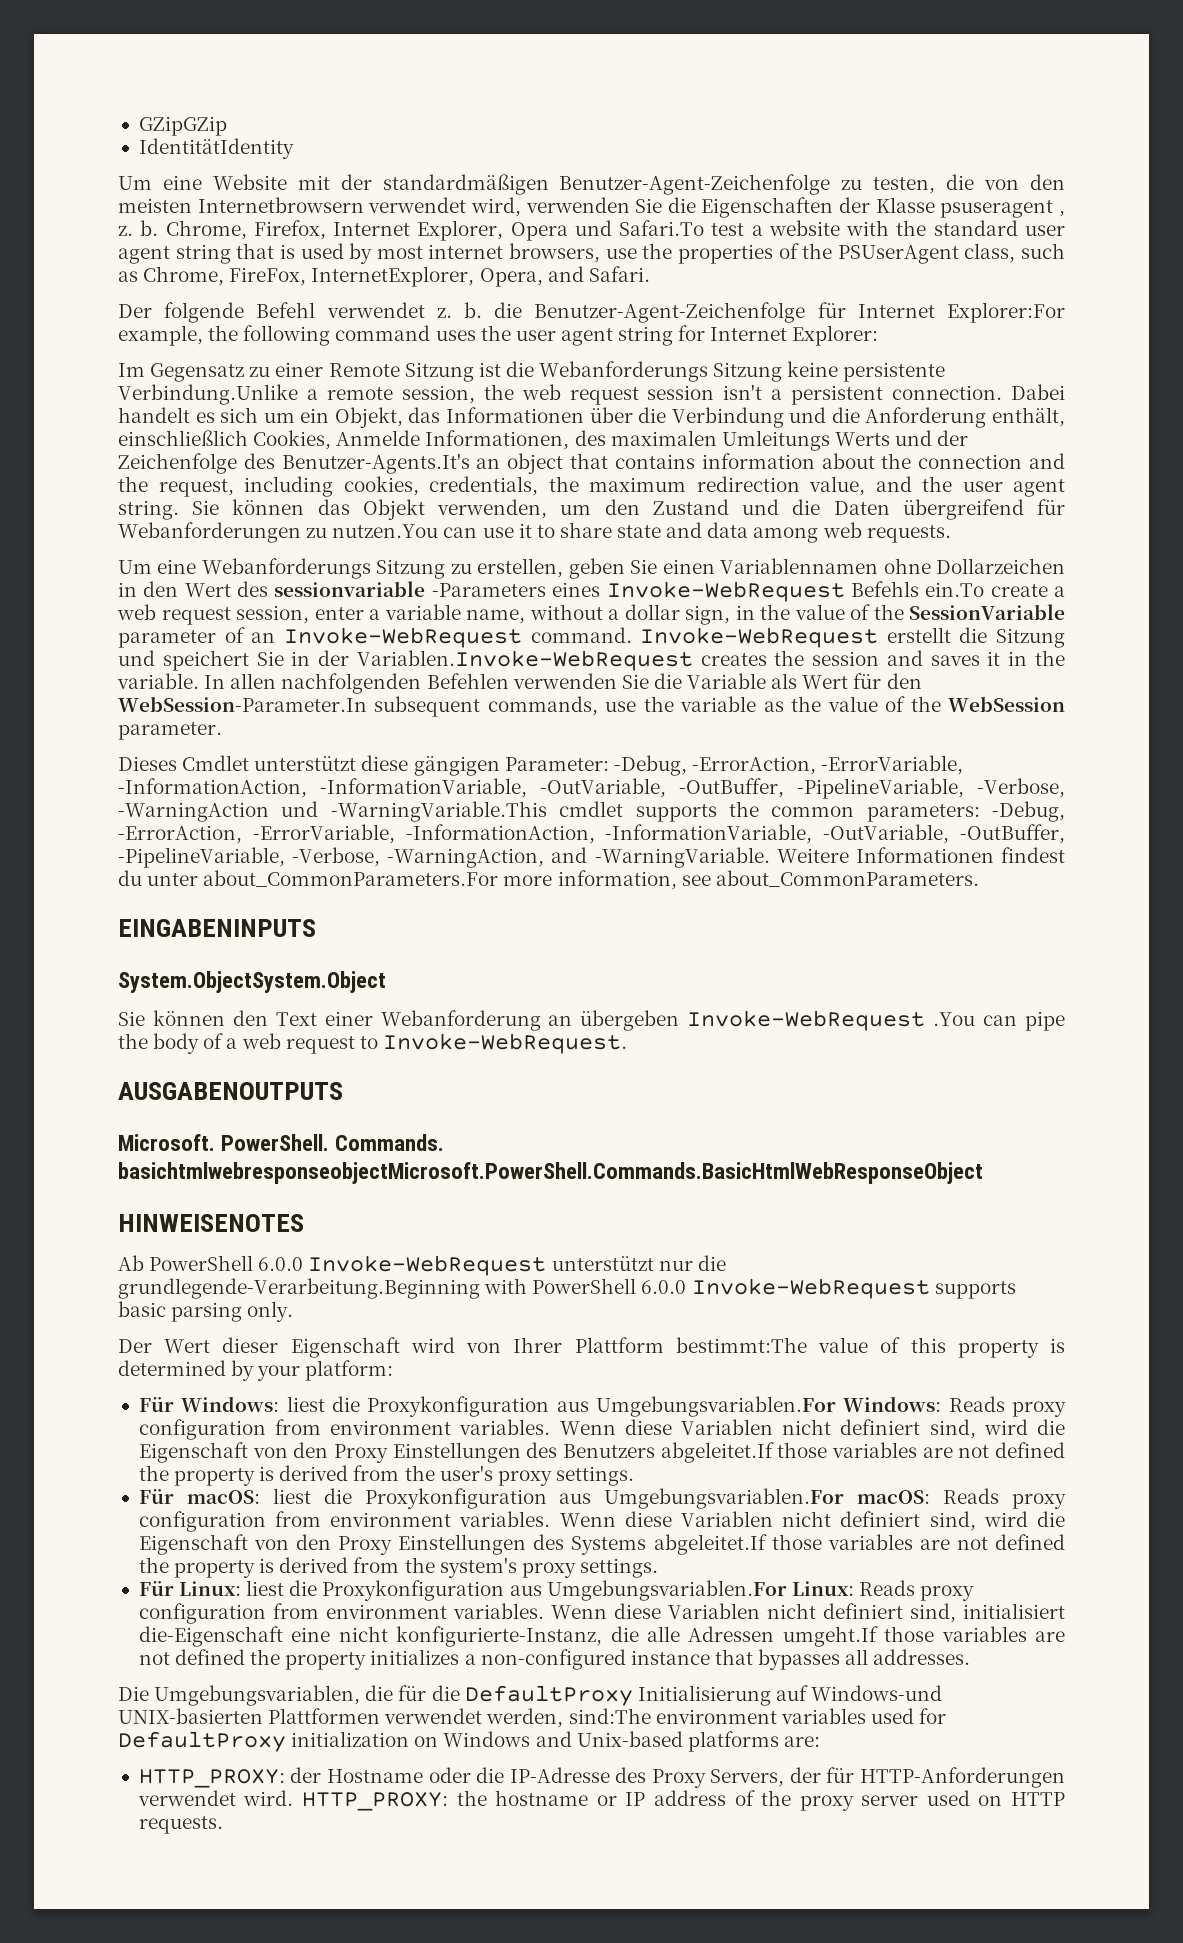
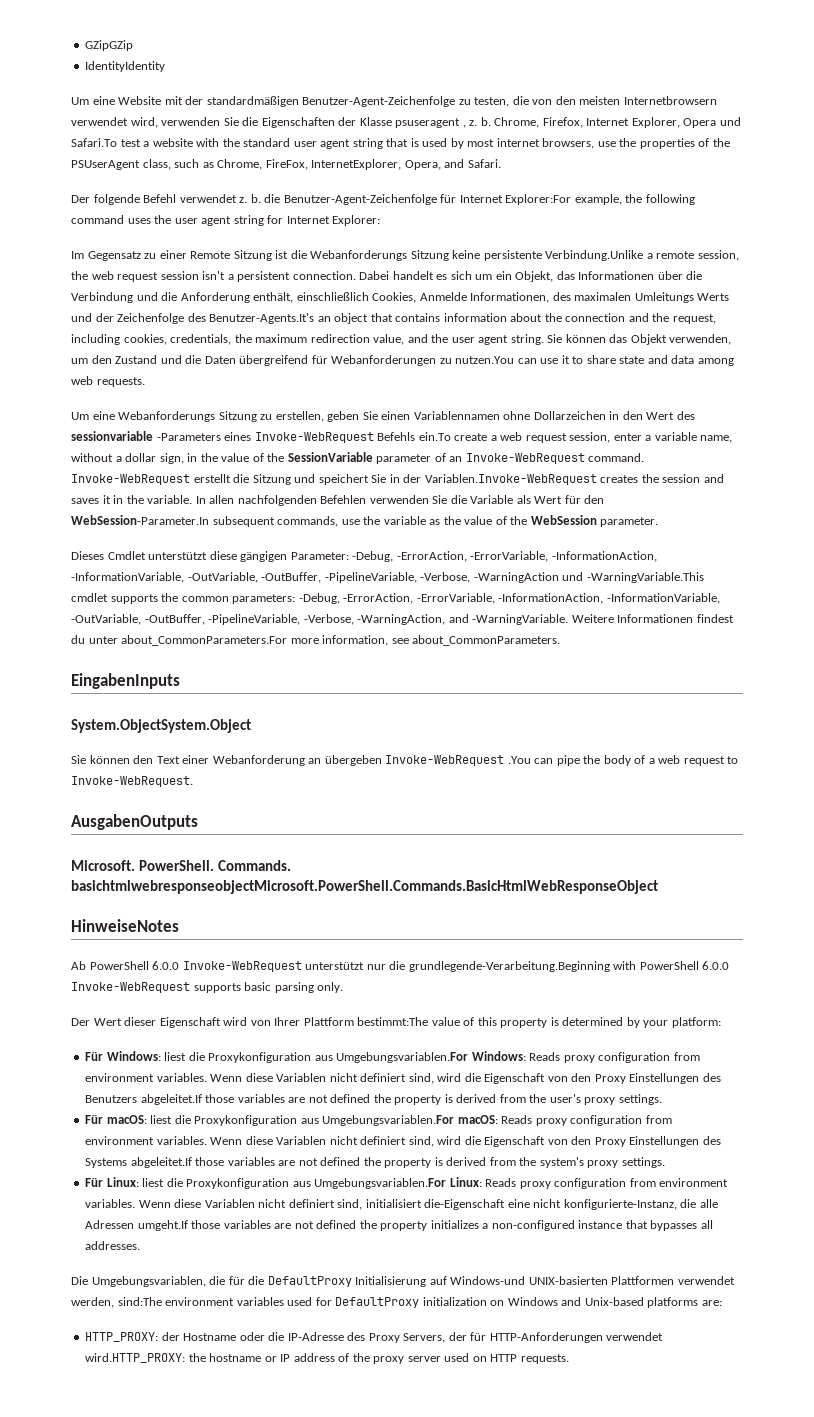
- IdentitätIdentity
+ IdentityIdentity
- EINGABENINPUTS
+ EingabenInputs
- AUSGABENOUTPUTS
+ AusgabenOutputs
- HINWEISENOTES
+ HinweiseNotes
- HTTP_PROXY: der Hostname oder die IP-Adresse des Proxy Servers, der für HTTP-Anforderungen verwendet wird. HTTP_PROXY: the hostname or IP address of the proxy server used on HTTP requests.
+ HTTP_PROXY: der Hostname oder die IP-Adresse des Proxy Servers, der für HTTP-Anforderungen verwendet wird.HTTP_PROXY: the hostname or IP address of the proxy server used on HTTP requests.

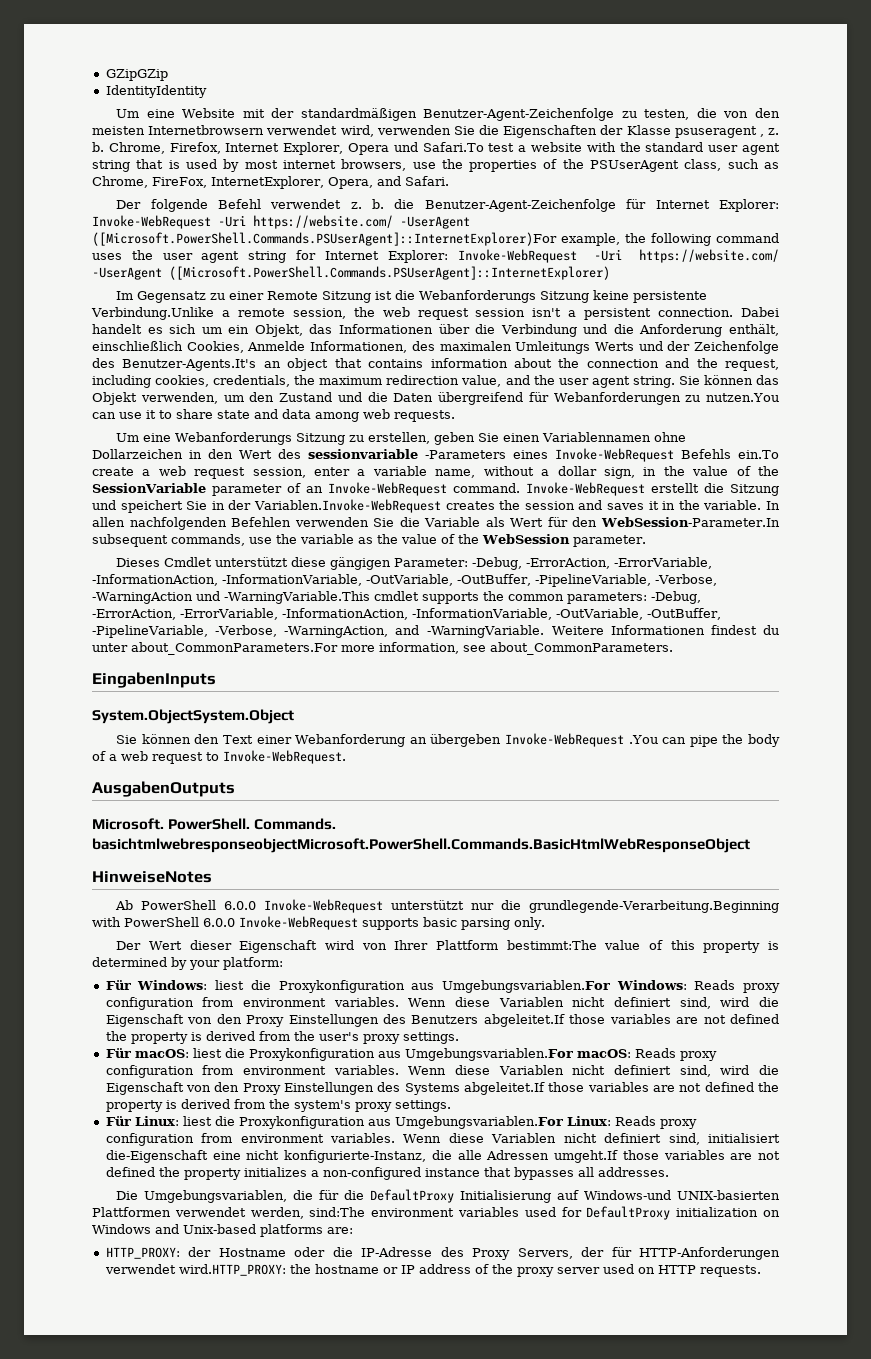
- Der folgende Befehl verwendet z. b. die Benutzer-Agent-Zeichenfolge für Internet Explorer:For example, the following command uses the user agent string for Internet Explorer:
+ Der folgende Befehl verwendet z. b. die Benutzer-Agent-Zeichenfolge für Internet Explorer: Invoke-WebRequest -Uri https://website.com/ -UserAgent ([Microsoft.PowerShell.Commands.PSUserAgent]::InternetExplorer)For example, the following command uses the user agent string for Internet Explorer: Invoke-WebRequest -Uri https://website.com/ -UserAgent ([Microsoft.PowerShell.Commands.PSUserAgent]::InternetExplorer)

